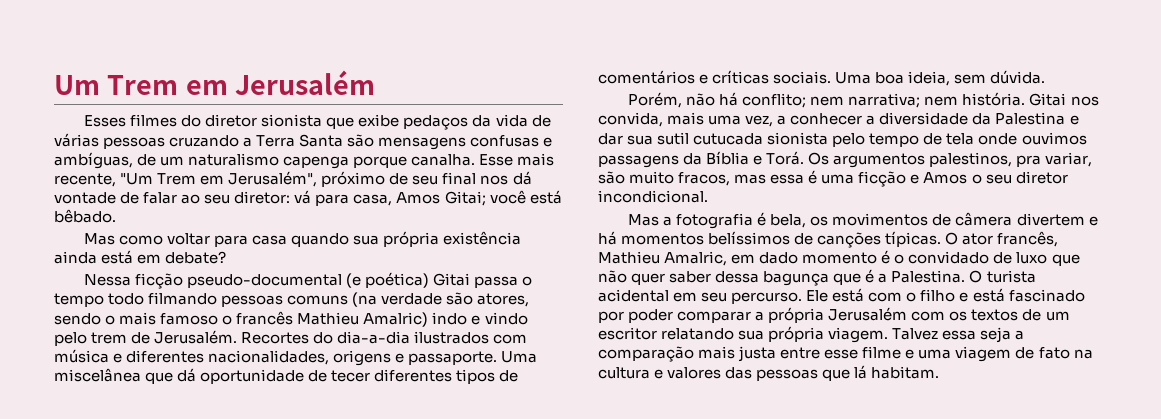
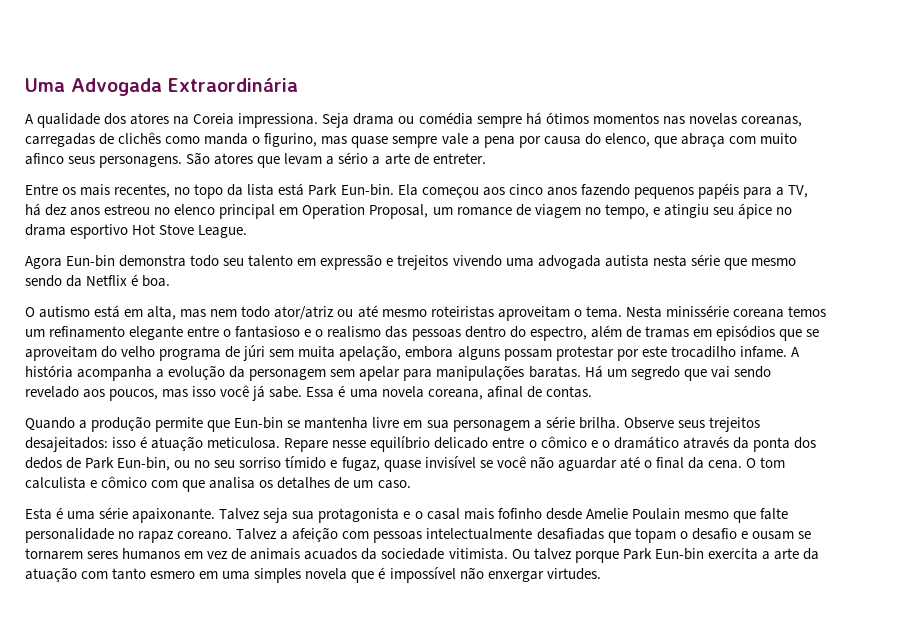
- Um Trem em Jerusalém
- Esses filmes do diretor sionista que exibe pedaços da vida de várias pessoas cruzando a Terra Santa são mensagens confusas e ambíguas, de um naturalismo capenga porque canalha. Esse mais recente, "Um Trem em Jerusalém", próximo de seu final nos dá vontade de falar ao seu diretor: vá para casa, Amos Gitai; você está bêbado.
- Mas como voltar para casa quando sua própria existência ainda está em debate?
- Nessa ficção pseudo-documental (e poética) Gitai passa o tempo todo filmando pessoas comuns (na verdade são atores, sendo o mais famoso o francês Mathieu Amalric) indo e vindo pelo trem de Jerusalém. Recortes do dia-a-dia ilustrados com música e diferentes nacionalidades, origens e passaporte. Uma miscelânea que dá oportunidade de tecer diferentes tipos de comentários e críticas sociais. Uma boa ideia, sem dúvida.
- Porém, não há conflito; nem narrativa; nem história. Gitai nos convida, mais uma vez, a conhecer a diversidade da Palestina e dar sua sutil cutucada sionista pelo tempo de tela onde ouvimos passagens da Bíblia e Torá. Os argumentos palestinos, pra variar, são muito fracos, mas essa é uma ficção e Amos o seu diretor incondicional.
- Mas a fotografia é bela, os movimentos de câmera divertem e há momentos belíssimos de canções típicas. O ator francês, Mathieu Amalric, em dado momento é o convidado de luxo que não quer saber dessa bagunça que é a Palestina. O turista acidental em seu percurso. Ele está com o filho e está fascinado por poder comparar a própria Jerusalém com os textos de um escritor relatando sua própria viagem. Talvez essa seja a comparação mais justa entre esse filme e uma viagem de fato na cultura e valores das pessoas que lá habitam.
+ Uma Advogada Extraordinária
+ A qualidade dos atores na Coreia impressiona. Seja drama ou comédia sempre há ótimos momentos nas novelas coreanas, carregadas de clichês como manda o figurino, mas quase sempre vale a pena por causa do elenco, que abraça com muito afinco seus personagens. São atores que levam a sério a arte de entreter.
+ Entre os mais recentes, no topo da lista está Park Eun-bin. Ela começou aos cinco anos fazendo pequenos papéis para a TV, há dez anos estreou no elenco principal em Operation Proposal, um romance de viagem no tempo, e atingiu seu ápice no drama esportivo Hot Stove League.
+ Agora Eun-bin demonstra todo seu talento em expressão e trejeitos vivendo uma advogada autista nesta série que mesmo sendo da Netflix é boa.
+ O autismo está em alta, mas nem todo ator/atriz ou até mesmo roteiristas aproveitam o tema. Nesta minissérie coreana temos um refinamento elegante entre o fantasioso e o realismo das pessoas dentro do espectro, além de tramas em episódios que se aproveitam do velho programa de júri sem muita apelação, embora alguns possam protestar por este trocadilho infame. A história acompanha a evolução da personagem sem apelar para manipulações baratas. Há um segredo que vai sendo revelado aos poucos, mas isso você já sabe. Essa é uma novela coreana, afinal de contas.
+ Quando a produção permite que Eun-bin se mantenha livre em sua personagem a série brilha. Observe seus trejeitos desajeitados: isso é atuação meticulosa. Repare nesse equilíbrio delicado entre o cômico e o dramático através da ponta dos dedos de Park Eun-bin, ou no seu sorriso tímido e fugaz, quase invisível se você não aguardar até o final da cena. O tom calculista e cômico com que analisa os detalhes de um caso.
+ Esta é uma série apaixonante. Talvez seja sua protagonista e o casal mais fofinho desde Amelie Poulain mesmo que falte personalidade no rapaz coreano. Talvez a afeição com pessoas intelectualmente desafiadas que topam o desafio e ousam se tornarem seres humanos em vez de animais acuados da sociedade vitimista. Ou talvez porque Park Eun-bin exercita a arte da atuação com tanto esmero em uma simples novela que é impossível não enxergar virtudes.

